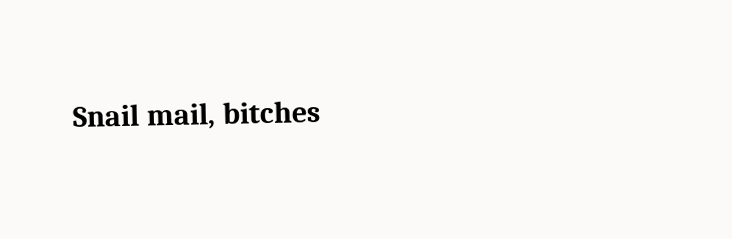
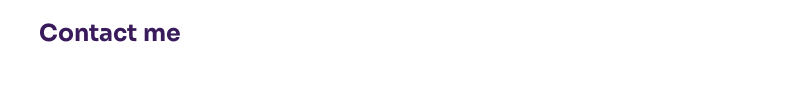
- Snail mail, bitches
+ Contact me

